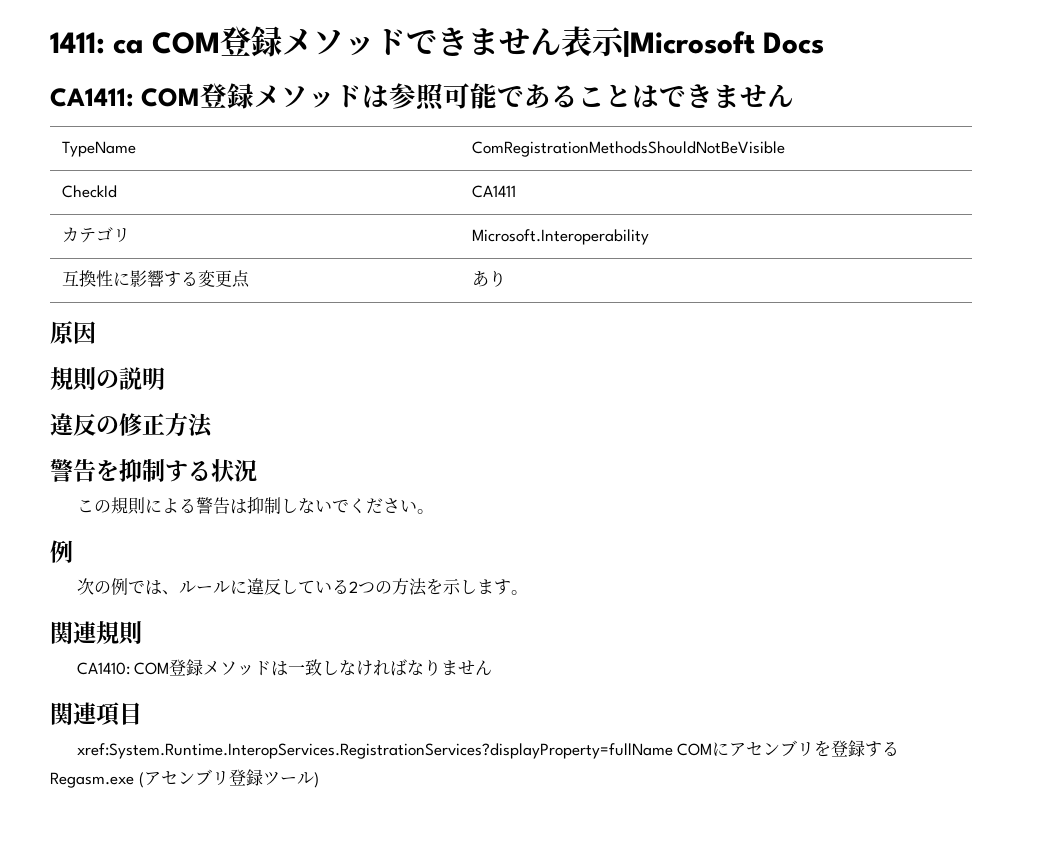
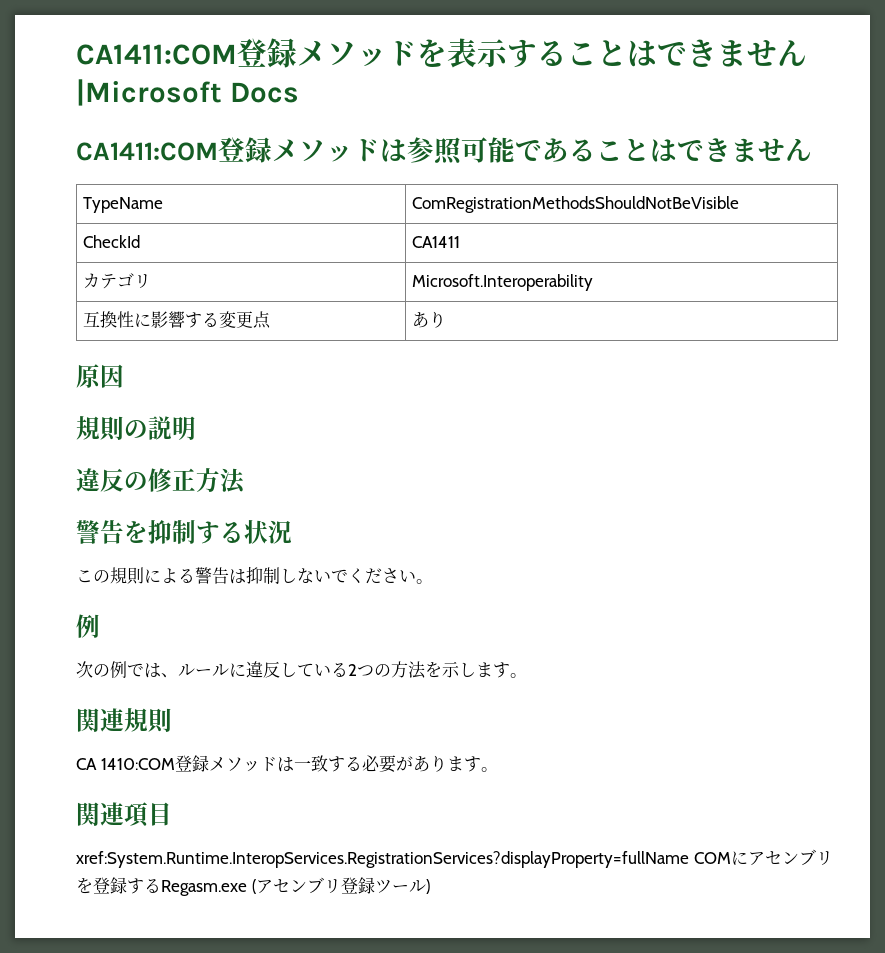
- 1411: ca COM登録メソッドできません表示|Microsoft Docs
+ CA1411:COM登録メソッドを表示することはできません|Microsoft Docs
- CA1411: COM登録メソッドは参照可能であることはできません
+ CA1411:COM登録メソッドは参照可能であることはできません
- CA1410: COM登録メソッドは一致しなければなりません
+ CA 1410:COM登録メソッドは一致する必要があります。

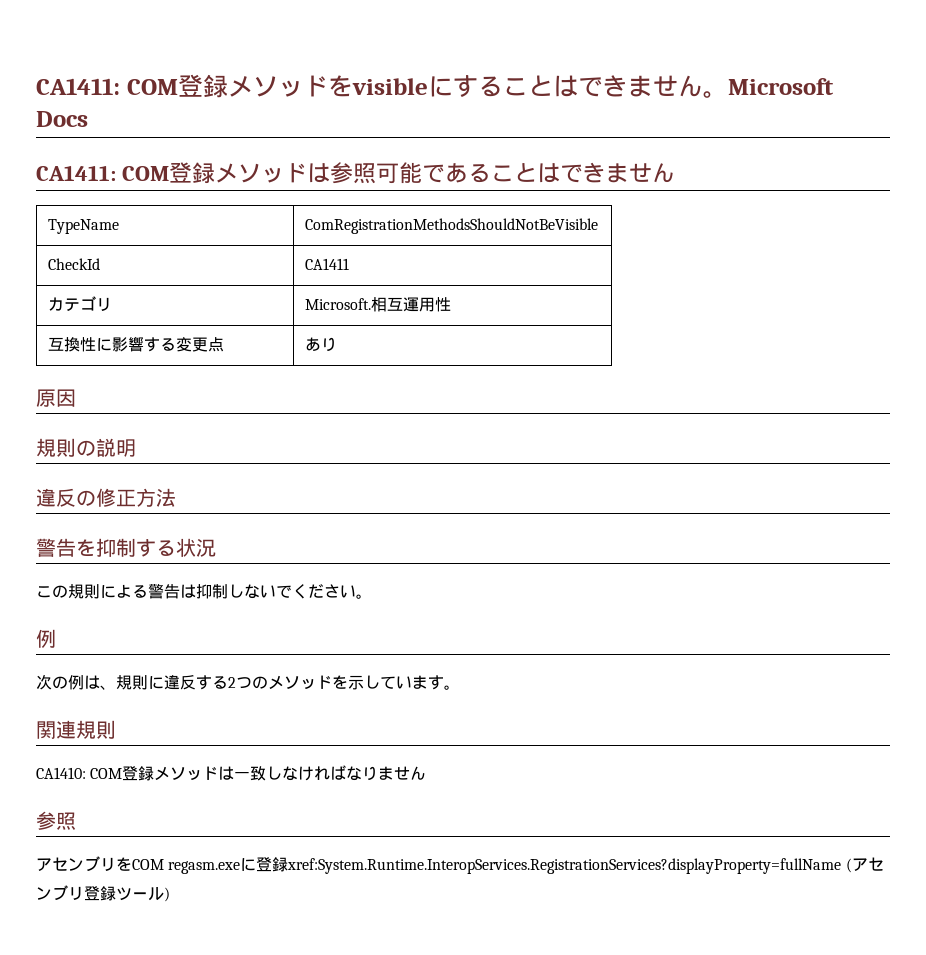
- CA1411:COM登録メソッドを表示することはできません|Microsoft Docs
+ CA1411: COM登録メソッドをvisibleにすることはできません。Microsoft Docs
- CA1411:COM登録メソッドは参照可能であることはできません
+ CA1411: COM登録メソッドは参照可能であることはできません
- カテゴリ | Microsoft.Interoperability
+ カテゴリ | Microsoft.相互運用性
- 次の例では、ルールに違反している2つの方法を示します。
+ 次の例は、規則に違反する2つのメソッドを示しています。
- CA 1410:COM登録メソッドは一致する必要があります。
- 関連項目
- xref:System.Runtime.InteropServices.RegistrationServices?displayProperty=fullName COMにアセンブリを登録するRegasm.exe (アセンブリ登録ツール)
+ CA1410: COM登録メソッドは一致しなければなりません
+ 参照
+ アセンブリをCOM regasm.exeに登録xref:System.Runtime.InteropServices.RegistrationServices?displayProperty=fullName (アセンブリ登録ツール)

